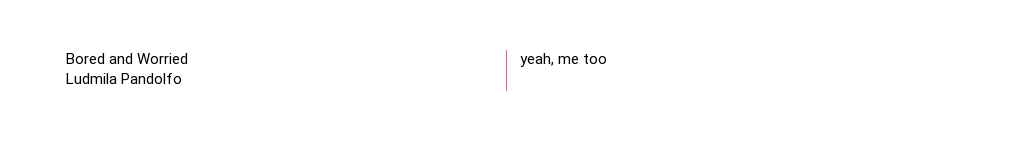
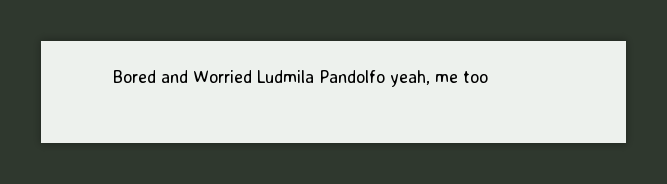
- Bored and Worried
- Ludmila Pandolfo
- yeah, me too
+ Bored and Worried Ludmila Pandolfo yeah, me too

